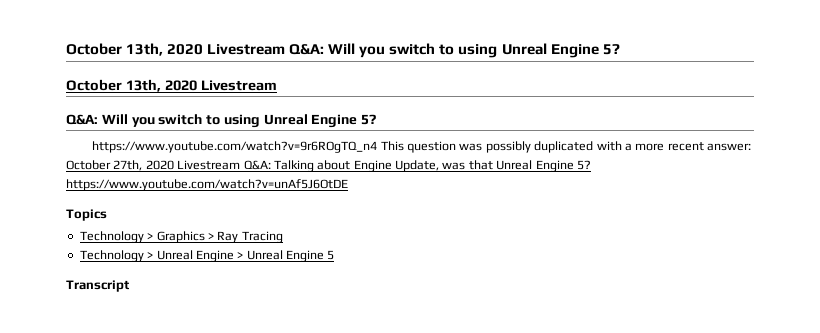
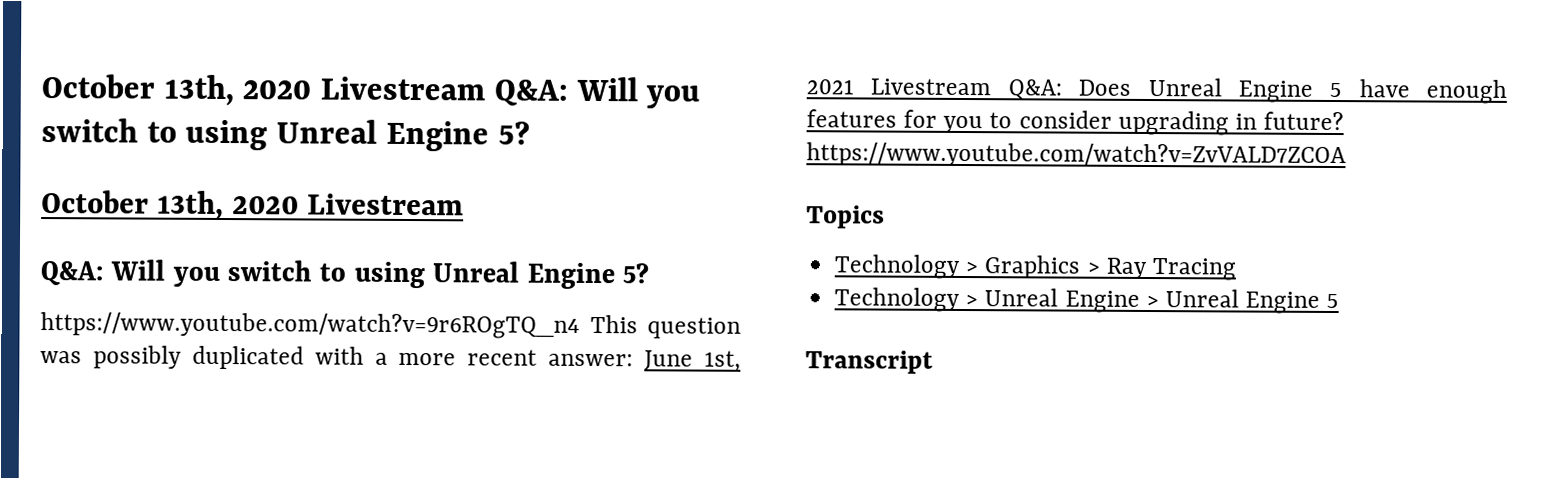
- https://www.youtube.com/watch?v=9r6ROgTQ_n4 This question was possibly duplicated with a more recent answer: October 27th, 2020 Livestream Q&A: Talking about Engine Update, was that Unreal Engine 5? https://www.youtube.com/watch?v=unAf5J6OtDE
+ https://www.youtube.com/watch?v=9r6ROgTQ_n4 This question was possibly duplicated with a more recent answer: June 1st, 2021 Livestream Q&A: Does Unreal Engine 5 have enough features for you to consider upgrading in future? https://www.youtube.com/watch?v=ZvVALD7ZCOA

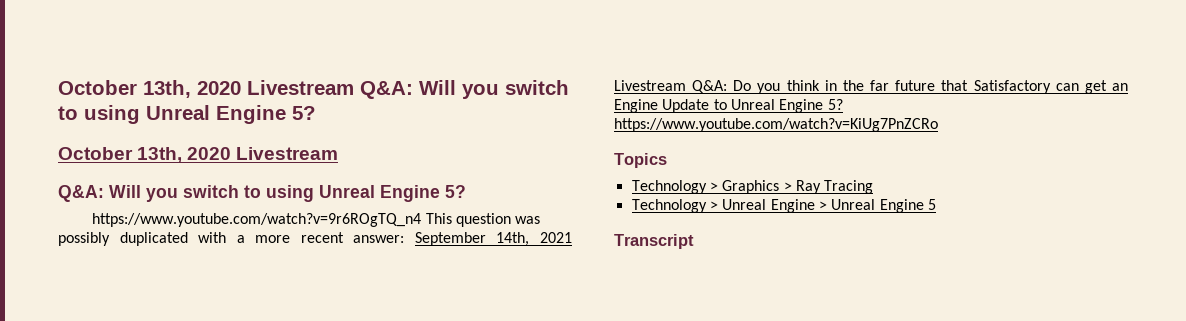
- https://www.youtube.com/watch?v=9r6ROgTQ_n4 This question was possibly duplicated with a more recent answer: June 1st, 2021 Livestream Q&A: Does Unreal Engine 5 have enough features for you to consider upgrading in future? https://www.youtube.com/watch?v=ZvVALD7ZCOA
+ https://www.youtube.com/watch?v=9r6ROgTQ_n4 This question was possibly duplicated with a more recent answer: September 14th, 2021 Livestream Q&A: Do you think in the far future that Satisfactory can get an Engine Update to Unreal Engine 5? https://www.youtube.com/watch?v=KiUg7PnZCRo

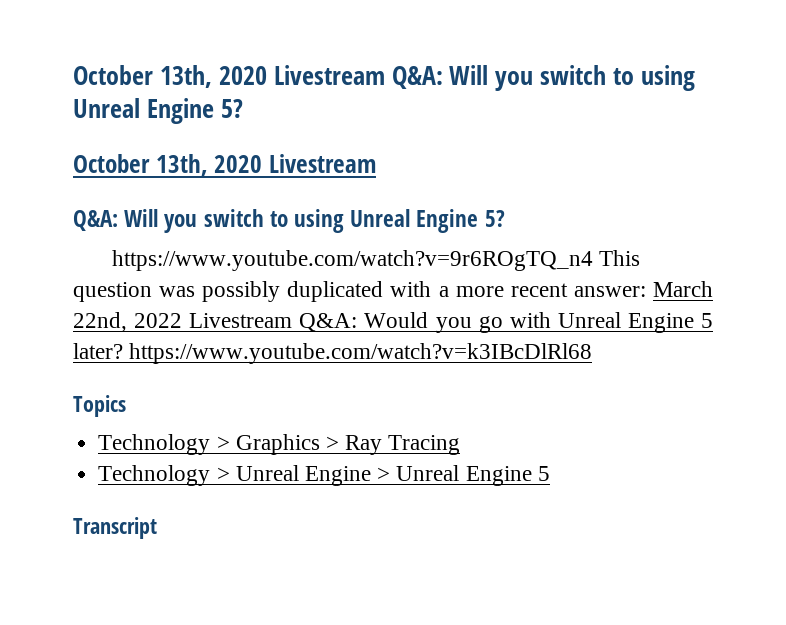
- https://www.youtube.com/watch?v=9r6ROgTQ_n4 This question was possibly duplicated with a more recent answer: September 14th, 2021 Livestream Q&A: Do you think in the far future that Satisfactory can get an Engine Update to Unreal Engine 5? https://www.youtube.com/watch?v=KiUg7PnZCRo
+ https://www.youtube.com/watch?v=9r6ROgTQ_n4 This question was possibly duplicated with a more recent answer: March 22nd, 2022 Livestream Q&A: Would you go with Unreal Engine 5 later? https://www.youtube.com/watch?v=k3IBcDlRl68

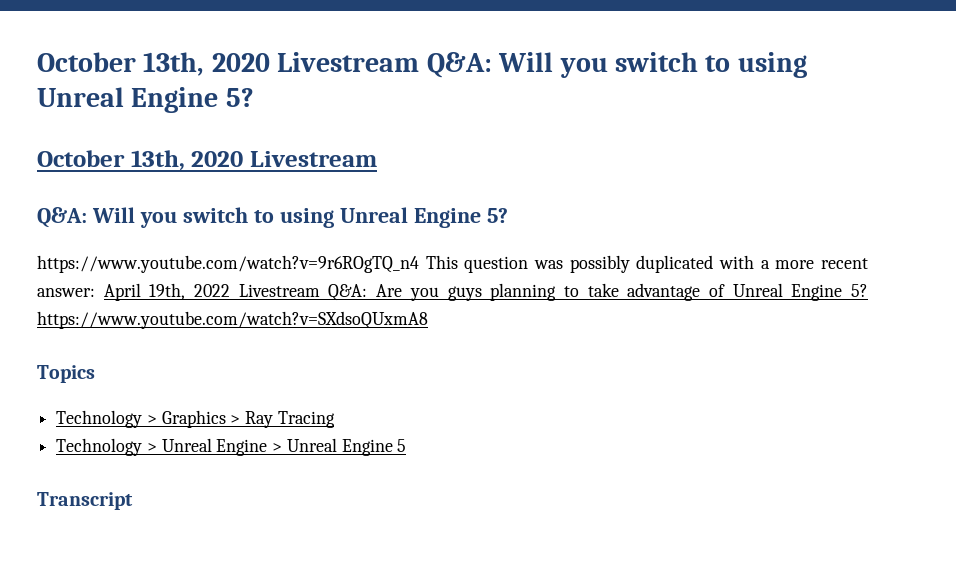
- https://www.youtube.com/watch?v=9r6ROgTQ_n4 This question was possibly duplicated with a more recent answer: March 22nd, 2022 Livestream Q&A: Would you go with Unreal Engine 5 later? https://www.youtube.com/watch?v=k3IBcDlRl68
+ https://www.youtube.com/watch?v=9r6ROgTQ_n4 This question was possibly duplicated with a more recent answer: April 19th, 2022 Livestream Q&A: Are you guys planning to take advantage of Unreal Engine 5? https://www.youtube.com/watch?v=SXdsoQUxmA8

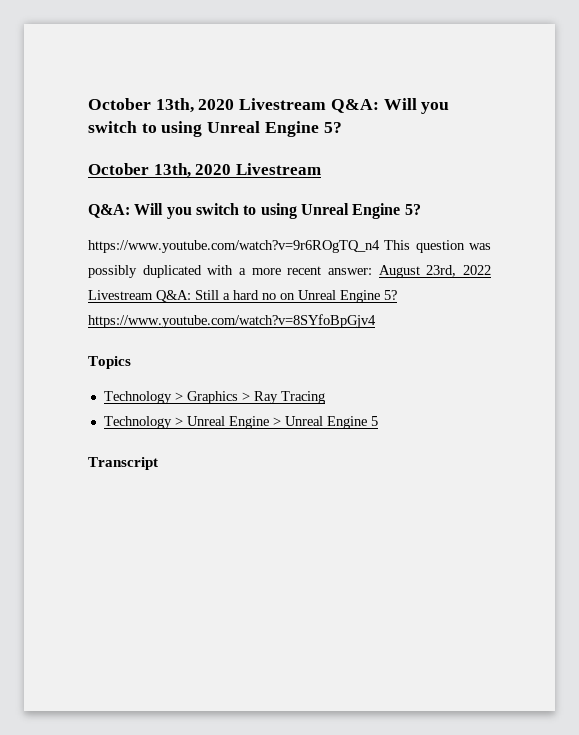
- https://www.youtube.com/watch?v=9r6ROgTQ_n4 This question was possibly duplicated with a more recent answer: April 19th, 2022 Livestream Q&A: Are you guys planning to take advantage of Unreal Engine 5? https://www.youtube.com/watch?v=SXdsoQUxmA8
+ https://www.youtube.com/watch?v=9r6ROgTQ_n4 This question was possibly duplicated with a more recent answer: August 23rd, 2022 Livestream Q&A: Still a hard no on Unreal Engine 5? https://www.youtube.com/watch?v=8SYfoBpGjv4

